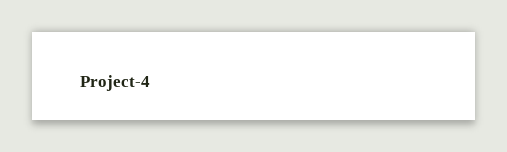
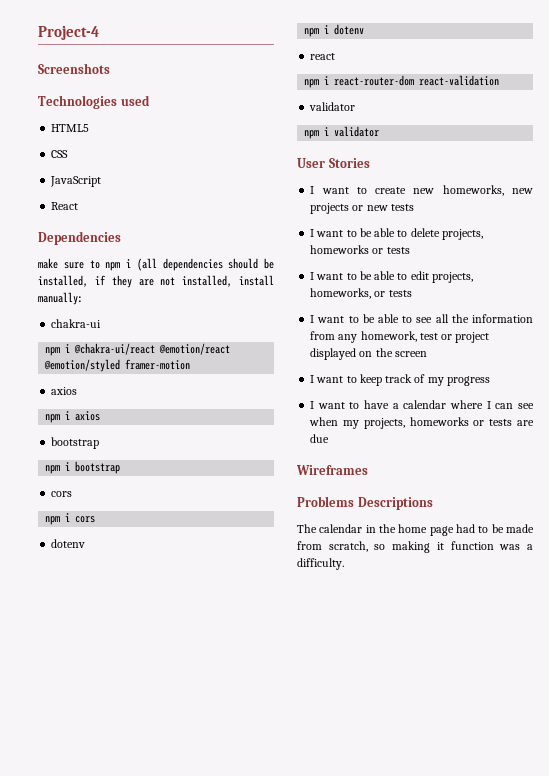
+ Screenshots
+ Technologies used
+ HTML5
+ CSS
+ JavaScript
+ React
+ Dependencies
+ make sure to npm i (all dependencies should be installed, if they are not installed, install manually:
+ chakra-ui
+ npm i @chakra-ui/react @emotion/react @emotion/styled framer-motion
+ axios
+ npm i axios
+ bootstrap
+ npm i bootstrap
+ cors
+ npm i cors
+ dotenv
+ npm i dotenv
+ react
+ npm i react-router-dom react-validation
+ validator
+ npm i validator
+ User Stories
+ I want to create new homeworks, new projects or new tests
+ I want to be able to delete projects, homeworks or tests
+ I want to be able to edit projects, homeworks, or tests
+ I want to be able to see all the information from any homework, test or project displayed on the screen
+ I want to keep track of my progress
+ I want to have a calendar where I can see when my projects, homeworks or tests are due
+ Wireframes
+ Problems Descriptions
+ The calendar in the home page had to be made from scratch, so making it function was a difficulty.

